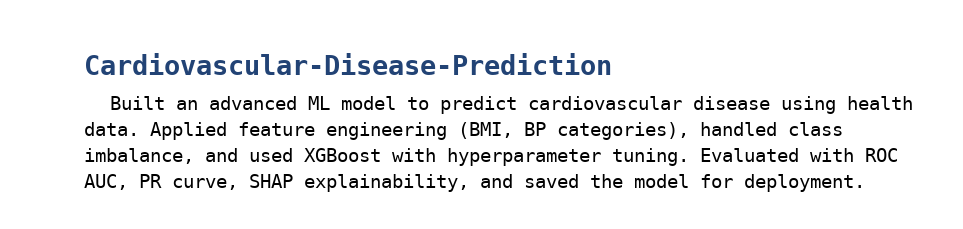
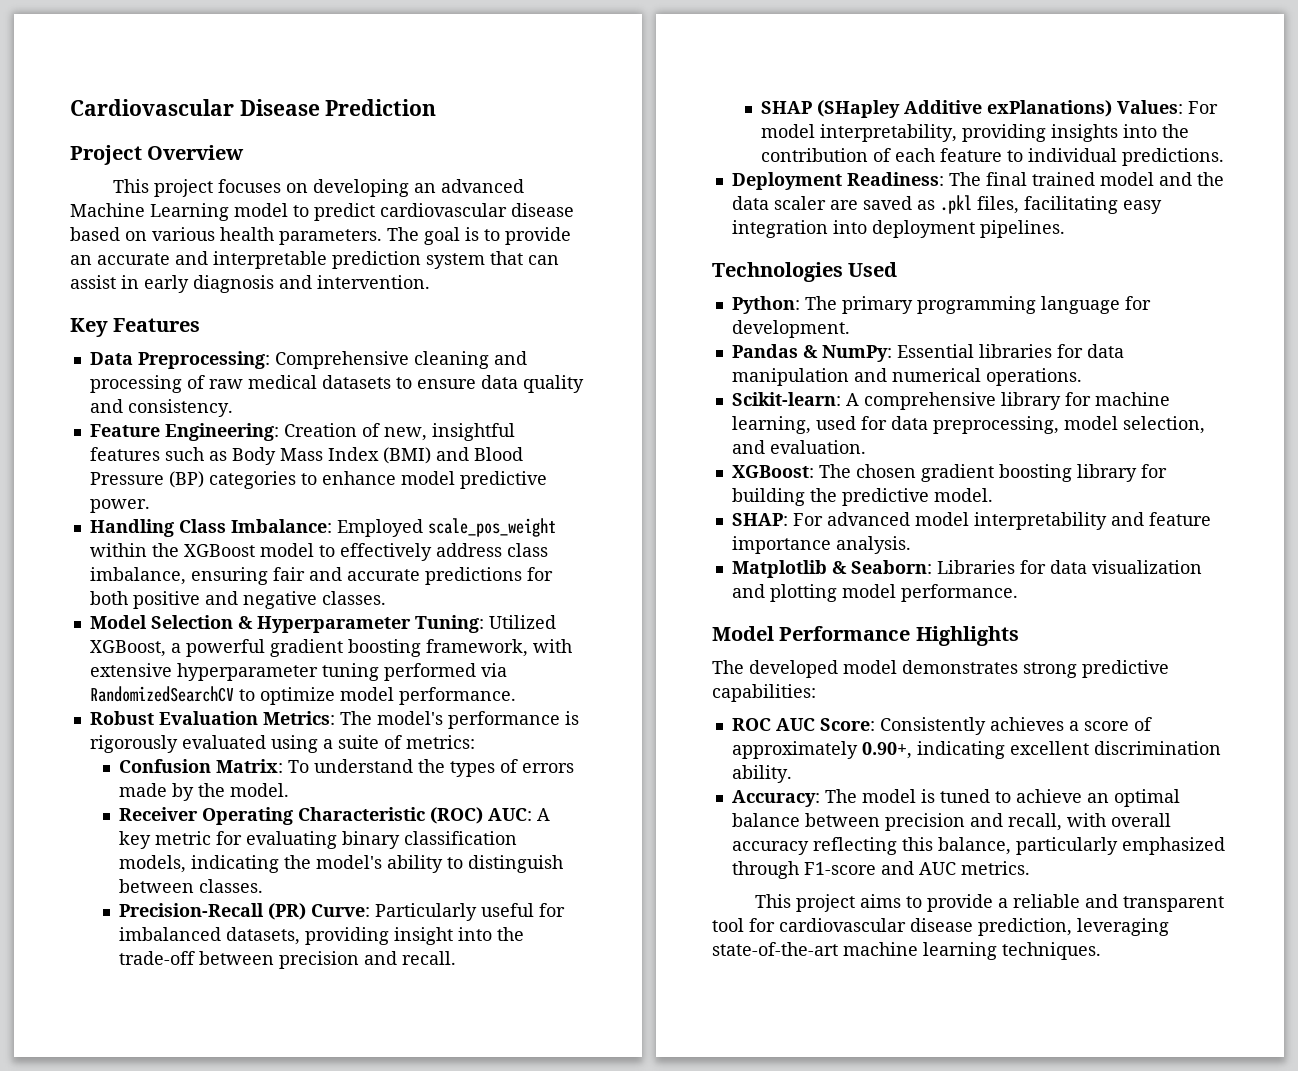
- Cardiovascular-Disease-Prediction
- Built an advanced ML model to predict cardiovascular disease using health data. Applied feature engineering (BMI, BP categories), handled class imbalance, and used XGBoost with hyperparameter tuning. Evaluated with ROC AUC, PR curve, SHAP explainability, and saved the model for deployment.
+ Cardiovascular Disease Prediction
+ Project Overview
+ This project focuses on developing an advanced Machine Learning model to predict cardiovascular disease based on various health parameters. The goal is to provide an accurate and interpretable prediction system that can assist in early diagnosis and intervention.
+ Key Features
+ Data Preprocessing: Comprehensive cleaning and processing of raw medical datasets to ensure data quality and consistency.
+ Feature Engineering: Creation of new, insightful features such as Body Mass Index (BMI) and Blood Pressure (BP) categories to enhance model predictive power.
+ Handling Class Imbalance: Employed scale_pos_weight within the XGBoost model to effectively address class imbalance, ensuring fair and accurate predictions for both positive and negative classes.
+ Model Selection & Hyperparameter Tuning: Utilized XGBoost, a powerful gradient boosting framework, with extensive hyperparameter tuning performed via RandomizedSearchCV to optimize model performance.
+ Robust Evaluation Metrics: The model's performance is rigorously evaluated using a suite of metrics:
+ Confusion Matrix: To understand the types of errors made by the model.
+ Receiver Operating Characteristic (ROC) AUC: A key metric for evaluating binary classification models, indicating the model's ability to distinguish between classes.
+ Precision-Recall (PR) Curve: Particularly useful for imbalanced datasets, providing insight into the trade-off between precision and recall.
+ SHAP (SHapley Additive exPlanations) Values: For model interpretability, providing insights into the contribution of each feature to individual predictions.
+ Deployment Readiness: The final trained model and the data scaler are saved as .pkl files, facilitating easy integration into deployment pipelines.
+ Technologies Used
+ Python: The primary programming language for development.
+ Pandas & NumPy: Essential libraries for data manipulation and numerical operations.
+ Scikit-learn: A comprehensive library for machine learning, used for data preprocessing, model selection, and evaluation.
+ XGBoost: The chosen gradient boosting library for building the predictive model.
+ SHAP: For advanced model interpretability and feature importance analysis.
+ Matplotlib & Seaborn: Libraries for data visualization and plotting model performance.
+ Model Performance Highlights
+ The developed model demonstrates strong predictive capabilities:
+ ROC AUC Score: Consistently achieves a score of approximately 0.90+, indicating excellent discrimination ability.
+ Accuracy: The model is tuned to achieve an optimal balance between precision and recall, with overall accuracy reflecting this balance, particularly emphasized through F1-score and AUC metrics.
+ This project aims to provide a reliable and transparent tool for cardiovascular disease prediction, leveraging state-of-the-art machine learning techniques.

